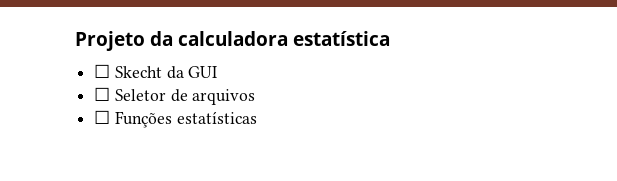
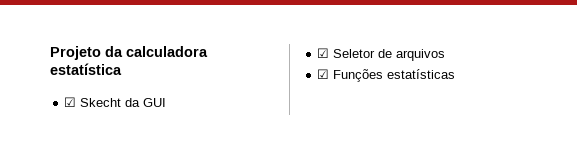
- ☐ Skecht da GUI
+ ☑ Skecht da GUI
- ☐ Seletor de arquivos
+ ☑ Seletor de arquivos
- ☐ Funções estatísticas
+ ☑ Funções estatísticas

